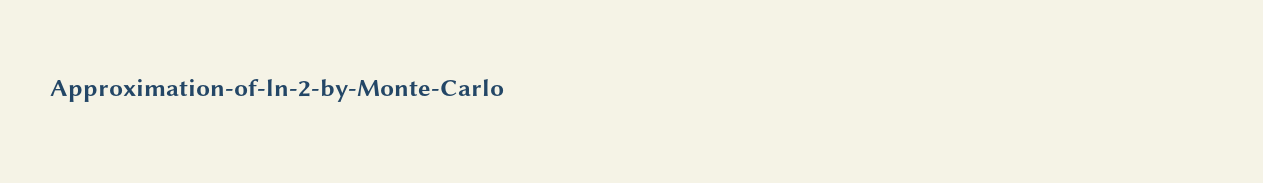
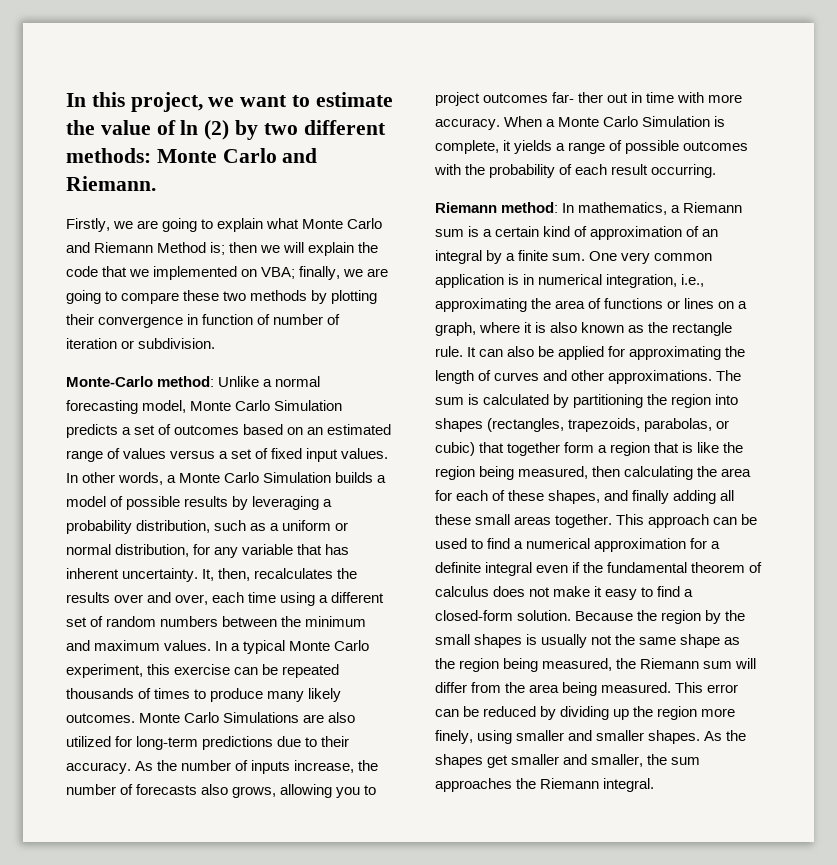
- Approximation-of-ln-2-by-Monte-Carlo
+ In this project, we want to estimate the value of ln (2) by two different methods: Monte Carlo and Riemann.
+ Firstly, we are going to explain what Monte Carlo and Riemann Method is; then we will explain the code that we implemented on VBA; finally, we are going to compare these two methods by plotting their convergence in function of number of iteration or subdivision.
+ Monte-Carlo method: Unlike a normal forecasting model, Monte Carlo Simulation predicts a set of outcomes based on an estimated range of values versus a set of fixed input values. In other words, a Monte Carlo Simulation builds a model of possible results by leveraging a probability distribution, such as a uniform or normal distribution, for any variable that has inherent uncertainty. It, then, recalculates the results over and over, each time using a different set of random numbers between the minimum and maximum values. In a typical Monte Carlo experiment, this exercise can be repeated thousands of times to produce many likely outcomes. Monte Carlo Simulations are also utilized for long-term predictions due to their accuracy. As the number of inputs increase, the number of forecasts also grows, allowing you to project outcomes far- ther out in time with more accuracy. When a Monte Carlo Simulation is complete, it yields a range of possible outcomes with the probability of each result occurring.
+ Riemann method: In mathematics, a Riemann sum is a certain kind of approximation of an integral by a finite sum. One very common application is in numerical integration, i.e., approximating the area of functions or lines on a graph, where it is also known as the rectangle rule. It can also be applied for approximating the length of curves and other approximations. The sum is calculated by partitioning the region into shapes (rectangles, trapezoids, parabolas, or cubic) that together form a region that is like the region being measured, then calculating the area for each of these shapes, and finally adding all these small areas together. This approach can be used to find a numerical approximation for a definite integral even if the fundamental theorem of calculus does not make it easy to find a closed-form solution. Because the region by the small shapes is usually not the same shape as the region being measured, the Riemann sum will differ from the area being measured. This error can be reduced by dividing up the region more finely, using smaller and smaller shapes. As the shapes get smaller and smaller, the sum approaches the Riemann integral.

